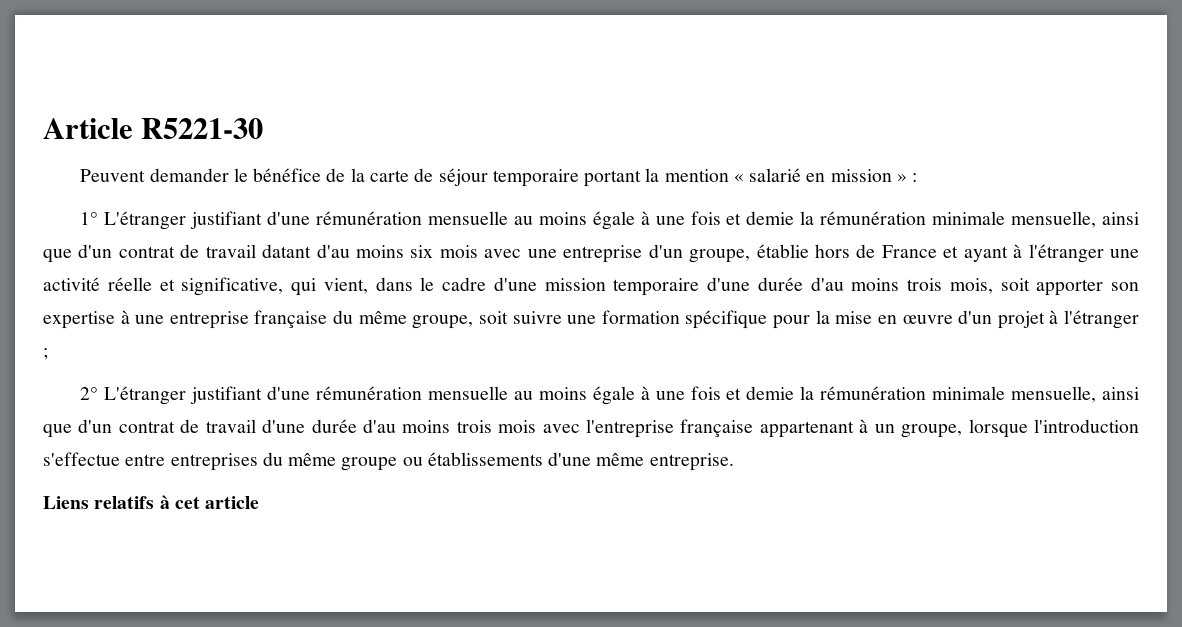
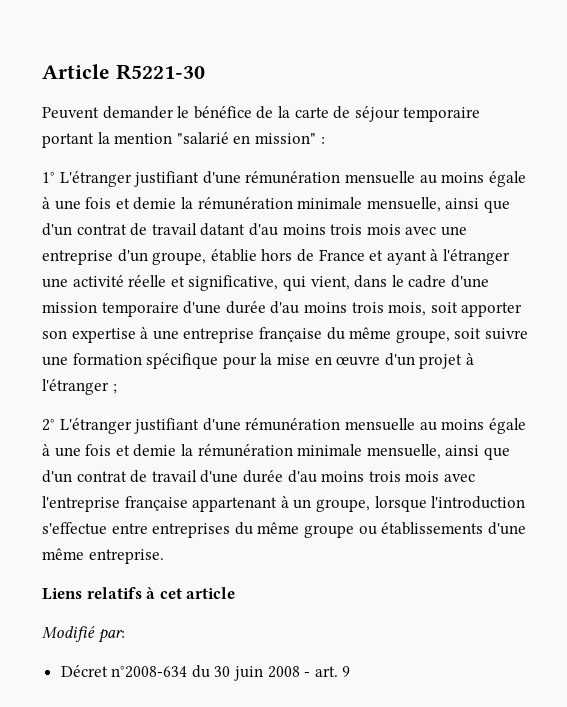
- Peuvent demander le bénéfice de la carte de séjour temporaire portant la mention « salarié en mission » :
+ Peuvent demander le bénéfice de la carte de séjour temporaire portant la mention "salarié en mission" :
- 1° L'étranger justifiant d'une rémunération mensuelle au moins égale à une fois et demie la rémunération minimale mensuelle, ainsi que d'un contrat de travail datant d'au moins six mois avec une entreprise d'un groupe, établie hors de France et ayant à l'étranger une activité réelle et significative, qui vient, dans le cadre d'une mission temporaire d'une durée d'au moins trois mois, soit apporter son expertise à une entreprise française du même groupe, soit suivre une formation spécifique pour la mise en œuvre d'un projet à l'étranger ;
+ 1° L'étranger justifiant d'une rémunération mensuelle au moins égale à une fois et demie la rémunération minimale mensuelle, ainsi que d'un contrat de travail datant d'au moins trois mois avec une entreprise d'un groupe, établie hors de France et ayant à l'étranger une activité réelle et significative, qui vient, dans le cadre d'une mission temporaire d'une durée d'au moins trois mois, soit apporter son expertise à une entreprise française du même groupe, soit suivre une formation spécifique pour la mise en œuvre d'un projet à l'étranger ;
+ Modifié par:
+ Décret n°2008-634 du 30 juin 2008 - art. 9

